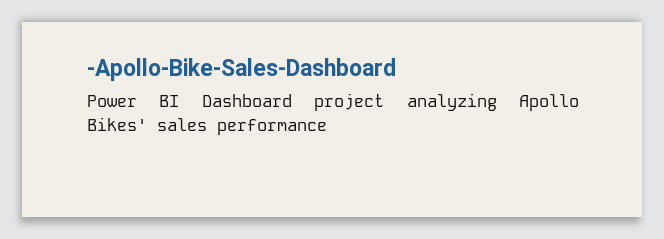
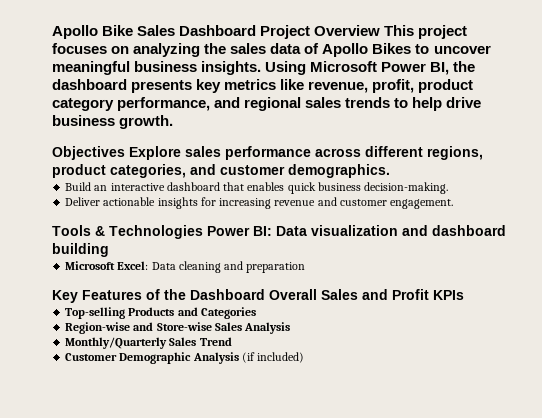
- -Apollo-Bike-Sales-Dashboard
- Power BI Dashboard project analyzing Apollo Bikes' sales performance
+ Apollo Bike Sales Dashboard Project Overview This project focuses on analyzing the sales data of Apollo Bikes to uncover meaningful business insights. Using Microsoft Power BI, the dashboard presents key metrics like revenue, profit, product category performance, and regional sales trends to help drive business growth.
+ Objectives Explore sales performance across different regions, product categories, and customer demographics.
+ Build an interactive dashboard that enables quick business decision-making.
+ Deliver actionable insights for increasing revenue and customer engagement.
+ Tools & Technologies Power BI: Data visualization and dashboard building
+ Microsoft Excel: Data cleaning and preparation
+ Key Features of the Dashboard Overall Sales and Profit KPIs
+ Top-selling Products and Categories
+ Region-wise and Store-wise Sales Analysis
+ Monthly/Quarterly Sales Trend
+ Customer Demographic Analysis (if included)

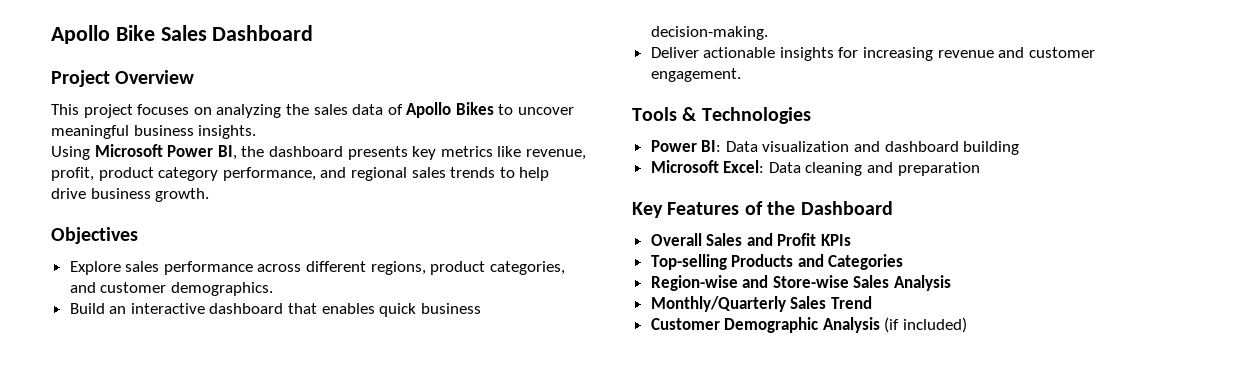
- Apollo Bike Sales Dashboard Project Overview This project focuses on analyzing the sales data of Apollo Bikes to uncover meaningful business insights. Using Microsoft Power BI, the dashboard presents key metrics like revenue, profit, product category performance, and regional sales trends to help drive business growth.
+ Apollo Bike Sales Dashboard
+ Project Overview
+ This project focuses on analyzing the sales data of Apollo Bikes to uncover meaningful business insights.
+ Using Microsoft Power BI, the dashboard presents key metrics like revenue, profit, product category performance, and regional sales trends to help drive business growth.
- Objectives Explore sales performance across different regions, product categories, and customer demographics.
+ Objectives
+ Explore sales performance across different regions, product categories, and customer demographics.
- Tools & Technologies Power BI: Data visualization and dashboard building
+ Tools & Technologies
+ Power BI: Data visualization and dashboard building
- Key Features of the Dashboard Overall Sales and Profit KPIs
+ Key Features of the Dashboard
+ Overall Sales and Profit KPIs

